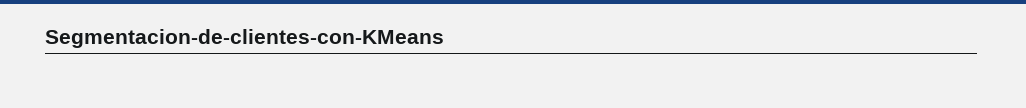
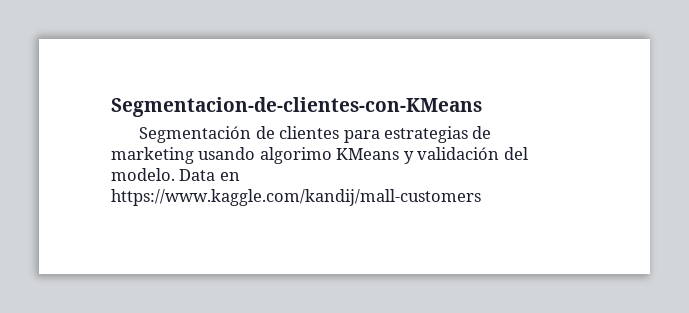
+ Segmentación de clientes para estrategias de marketing usando algorimo KMeans y validación del modelo. Data en https://www.kaggle.com/kandij/mall-customers

